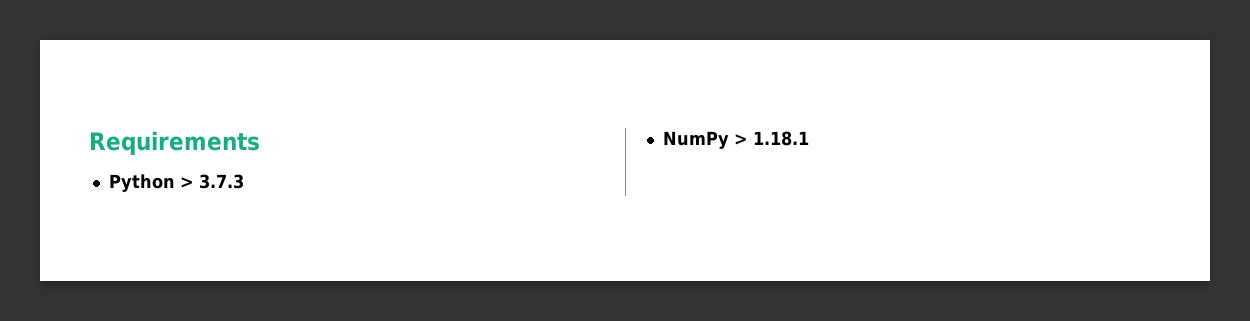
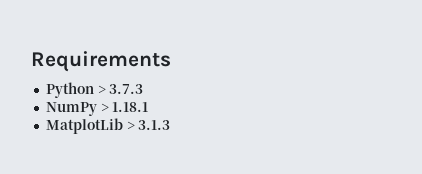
+ MatplotLib > 3.1.3

